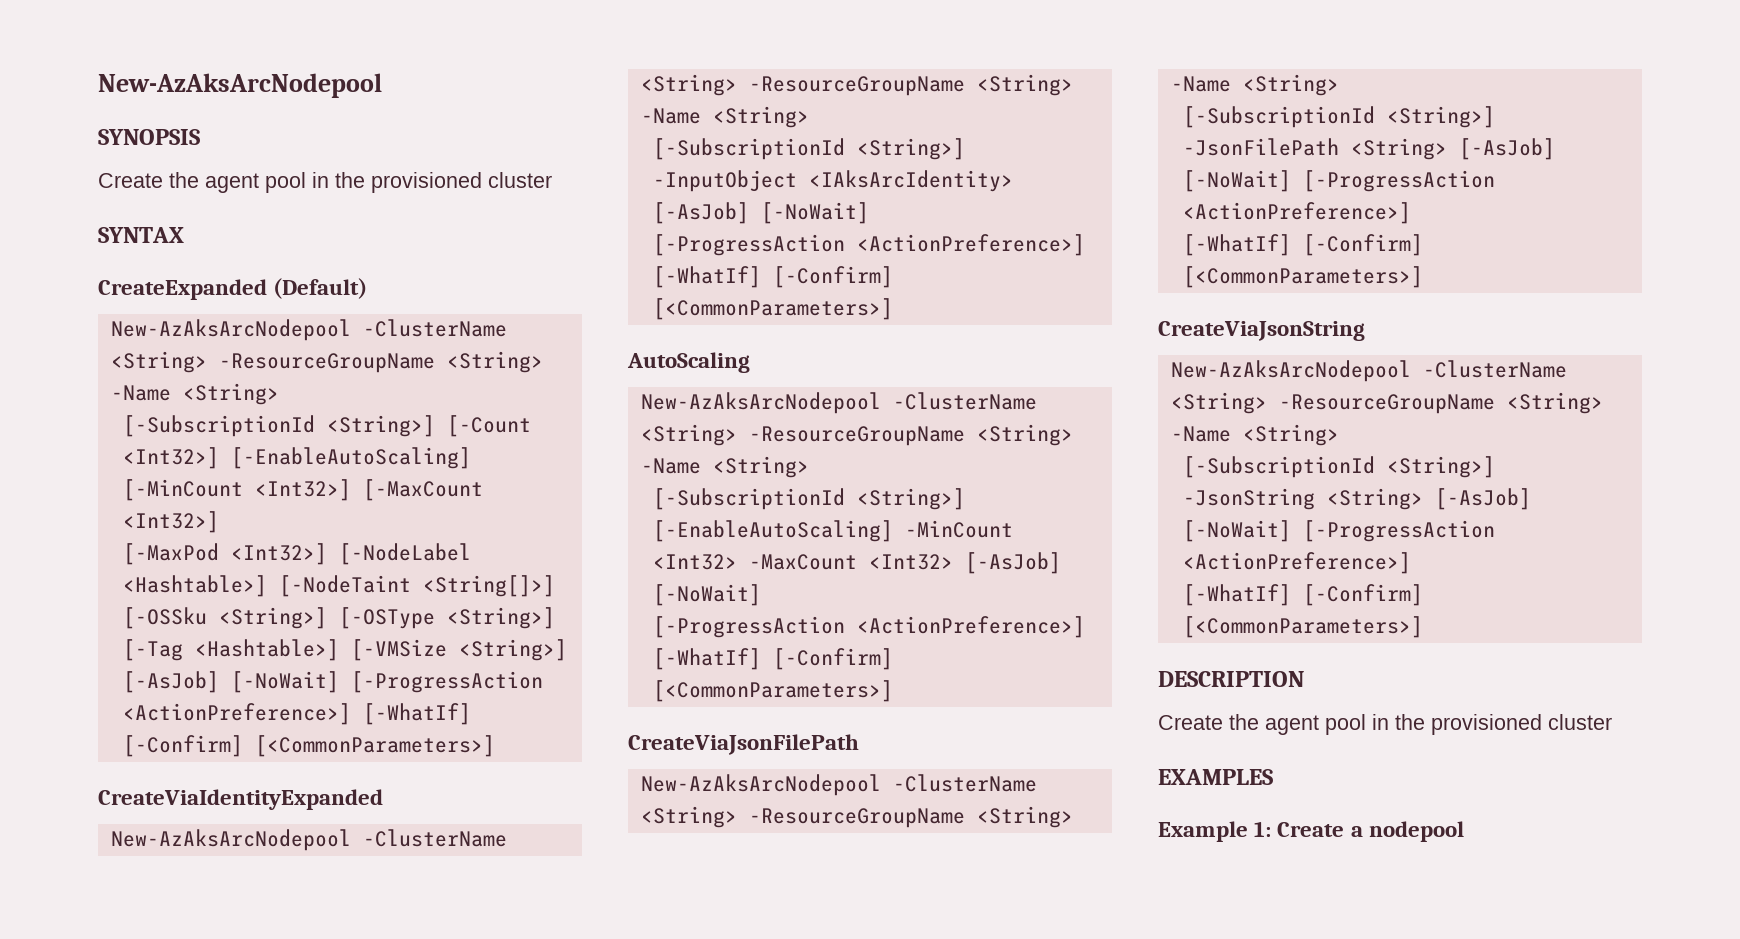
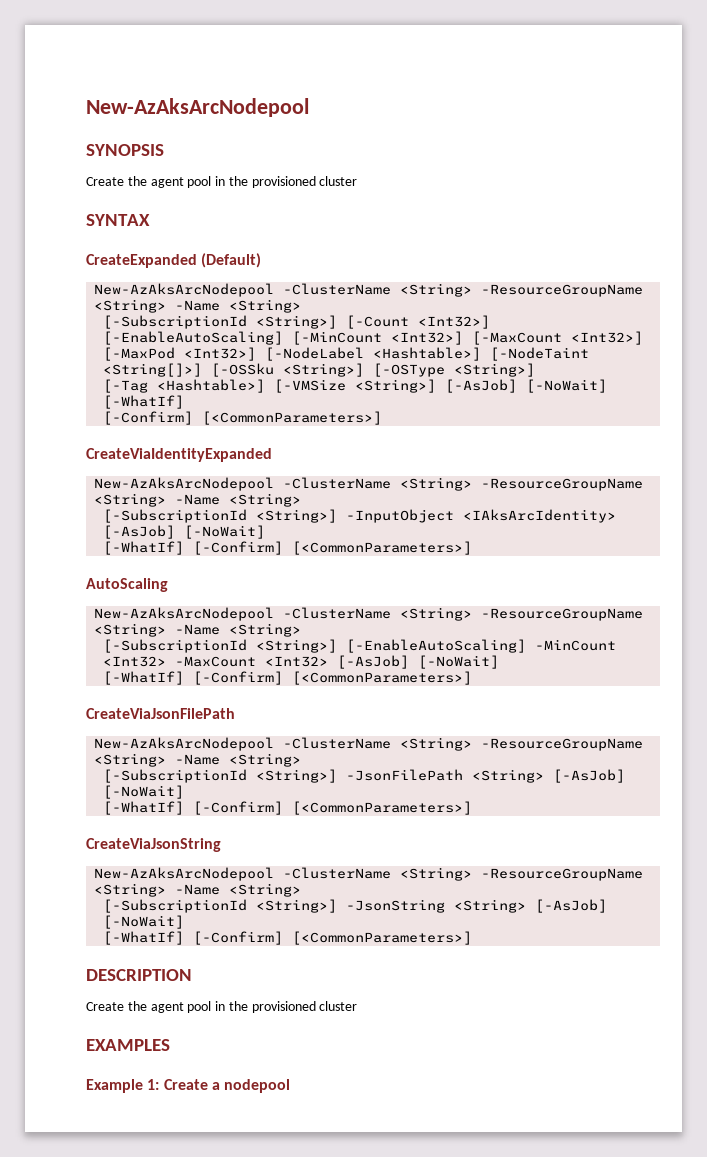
- [-Tag <Hashtable>] [-VMSize <String>] [-AsJob] [-NoWait] [-ProgressAction <ActionPreference>] [-WhatIf]
+ [-Tag <Hashtable>] [-VMSize <String>] [-AsJob] [-NoWait] [-WhatIf]
  [-SubscriptionId <String>] -InputObject <IAksArcIdentity> [-AsJob] [-NoWait]
- [-ProgressAction <ActionPreference>] [-WhatIf] [-Confirm] [<CommonParameters>]
+ [-WhatIf] [-Confirm] [<CommonParameters>]
  [-SubscriptionId <String>] [-EnableAutoScaling] -MinCount <Int32> -MaxCount <Int32> [-AsJob] [-NoWait]
- [-ProgressAction <ActionPreference>] [-WhatIf] [-Confirm] [<CommonParameters>]
+ [-WhatIf] [-Confirm] [<CommonParameters>]
- [-SubscriptionId <String>] -JsonFilePath <String> [-AsJob] [-NoWait] [-ProgressAction <ActionPreference>]
+ [-SubscriptionId <String>] -JsonFilePath <String> [-AsJob] [-NoWait]
- [-SubscriptionId <String>] -JsonString <String> [-AsJob] [-NoWait] [-ProgressAction <ActionPreference>]
+ [-SubscriptionId <String>] -JsonString <String> [-AsJob] [-NoWait]

